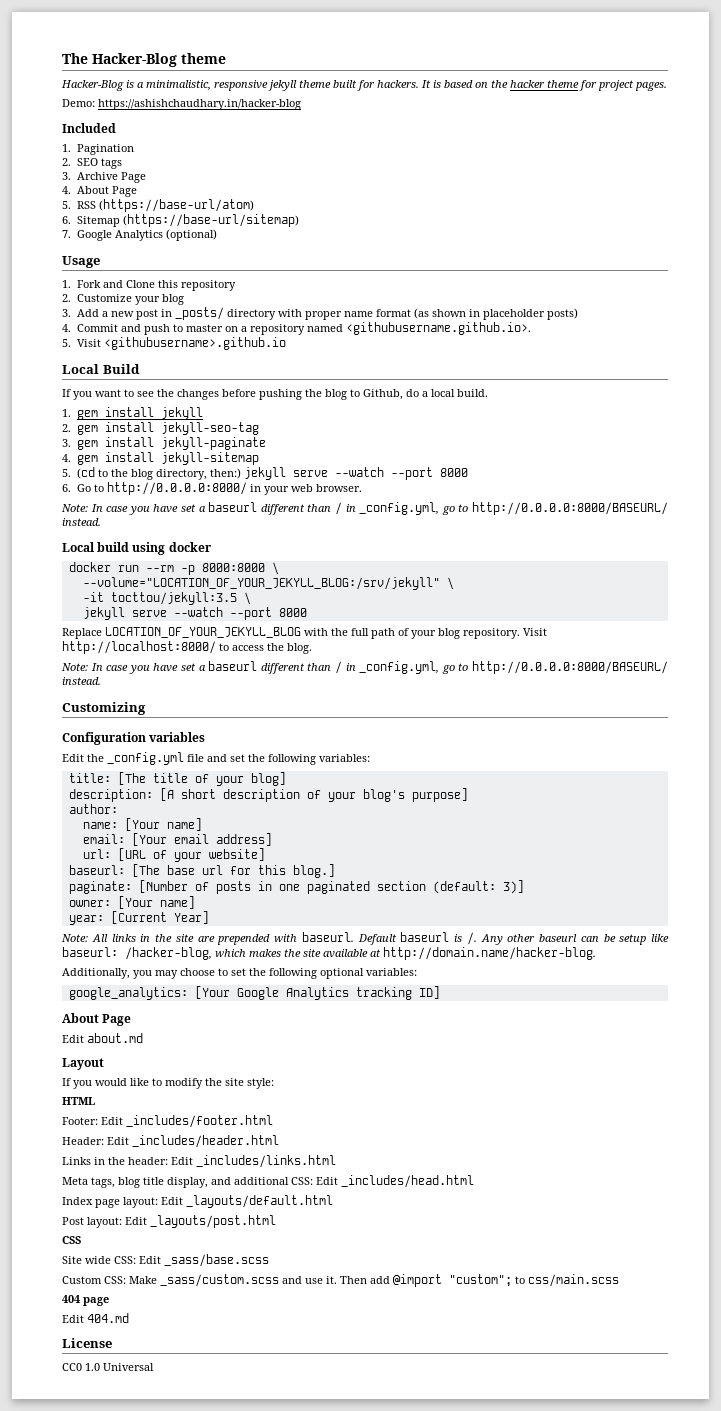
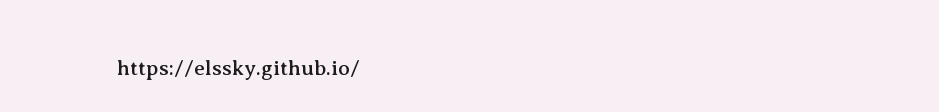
- The Hacker-Blog theme
- Hacker-Blog is a minimalistic, responsive jekyll theme built for hackers. It is based on the hacker theme for project pages.
- Demo: https://ashishchaudhary.in/hacker-blog
- Included
- 1. Pagination
- 2. SEO tags
- 3. Archive Page
- 4. About Page
- 5. RSS (https://base-url/atom)
- 6. Sitemap (https://base-url/sitemap)
- 7. Google Analytics (optional)
- Usage
- 1. Fork and Clone this repository
- 2. Customize your blog
- 3. Add a new post in _posts/ directory with proper name format (as shown in placeholder posts)
- 4. Commit and push to master on a repository named <githubusername.github.io>.
- 5. Visit <githubusername>.github.io
- Local Build
- If you want to see the changes before pushing the blog to Github, do a local build.
- 1. gem install jekyll
- 2. gem install jekyll-seo-tag
- 3. gem install jekyll-paginate
- 4. gem install jekyll-sitemap
- 5. (cd to the blog directory, then:) jekyll serve --watch --port 8000
- 6. Go to http://0.0.0.0:8000/ in your web browser.
- Note: In case you have set a baseurl different than / in _config.yml, go to http://0.0.0.0:8000/BASEURL/ instead.
- Local build using docker
- docker run --rm -p 8000:8000 \
- --volume="LOCATION_OF_YOUR_JEKYLL_BLOG:/srv/jekyll" \
- -it tocttou/jekyll:3.5 \
- jekyll serve --watch --port 8000
- Replace LOCATION_OF_YOUR_JEKYLL_BLOG with the full path of your blog repository. Visit http://localhost:8000/ to access the blog.
- Note: In case you have set a baseurl different than / in _config.yml, go to http://0.0.0.0:8000/BASEURL/ instead.
- Customizing
- Configuration variables
- Edit the _config.yml file and set the following variables:
- title: [The title of your blog]
- description: [A short description of your blog's purpose]
- author:
- name: [Your name]
- email: [Your email address]
- url: [URL of your website]
- baseurl: [The base url for this blog.]
- paginate: [Number of posts in one paginated section (default: 3)]
- owner: [Your name]
- year: [Current Year]
- Note: All links in the site are prepended with baseurl. Default baseurl is /. Any other baseurl can be setup like baseurl: /hacker-blog, which makes the site available at http://domain.name/hacker-blog.
- Additionally, you may choose to set the following optional variables:
- google_analytics: [Your Google Analytics tracking ID]
- About Page
- Edit about.md
- Layout
- If you would like to modify the site style:
- HTML
- Footer: Edit _includes/footer.html
- Header: Edit _includes/header.html
- Links in the header: Edit _includes/links.html
- Meta tags, blog title display, and additional CSS: Edit _includes/head.html
- Index page layout: Edit _layouts/default.html
- Post layout: Edit _layouts/post.html
- CSS
- Site wide CSS: Edit _sass/base.scss
- Custom CSS: Make _sass/custom.scss and use it. Then add @import "custom"; to css/main.scss
- 404 page
- Edit 404.md
- License
- CC0 1.0 Universal
+ https://elssky.github.io/

